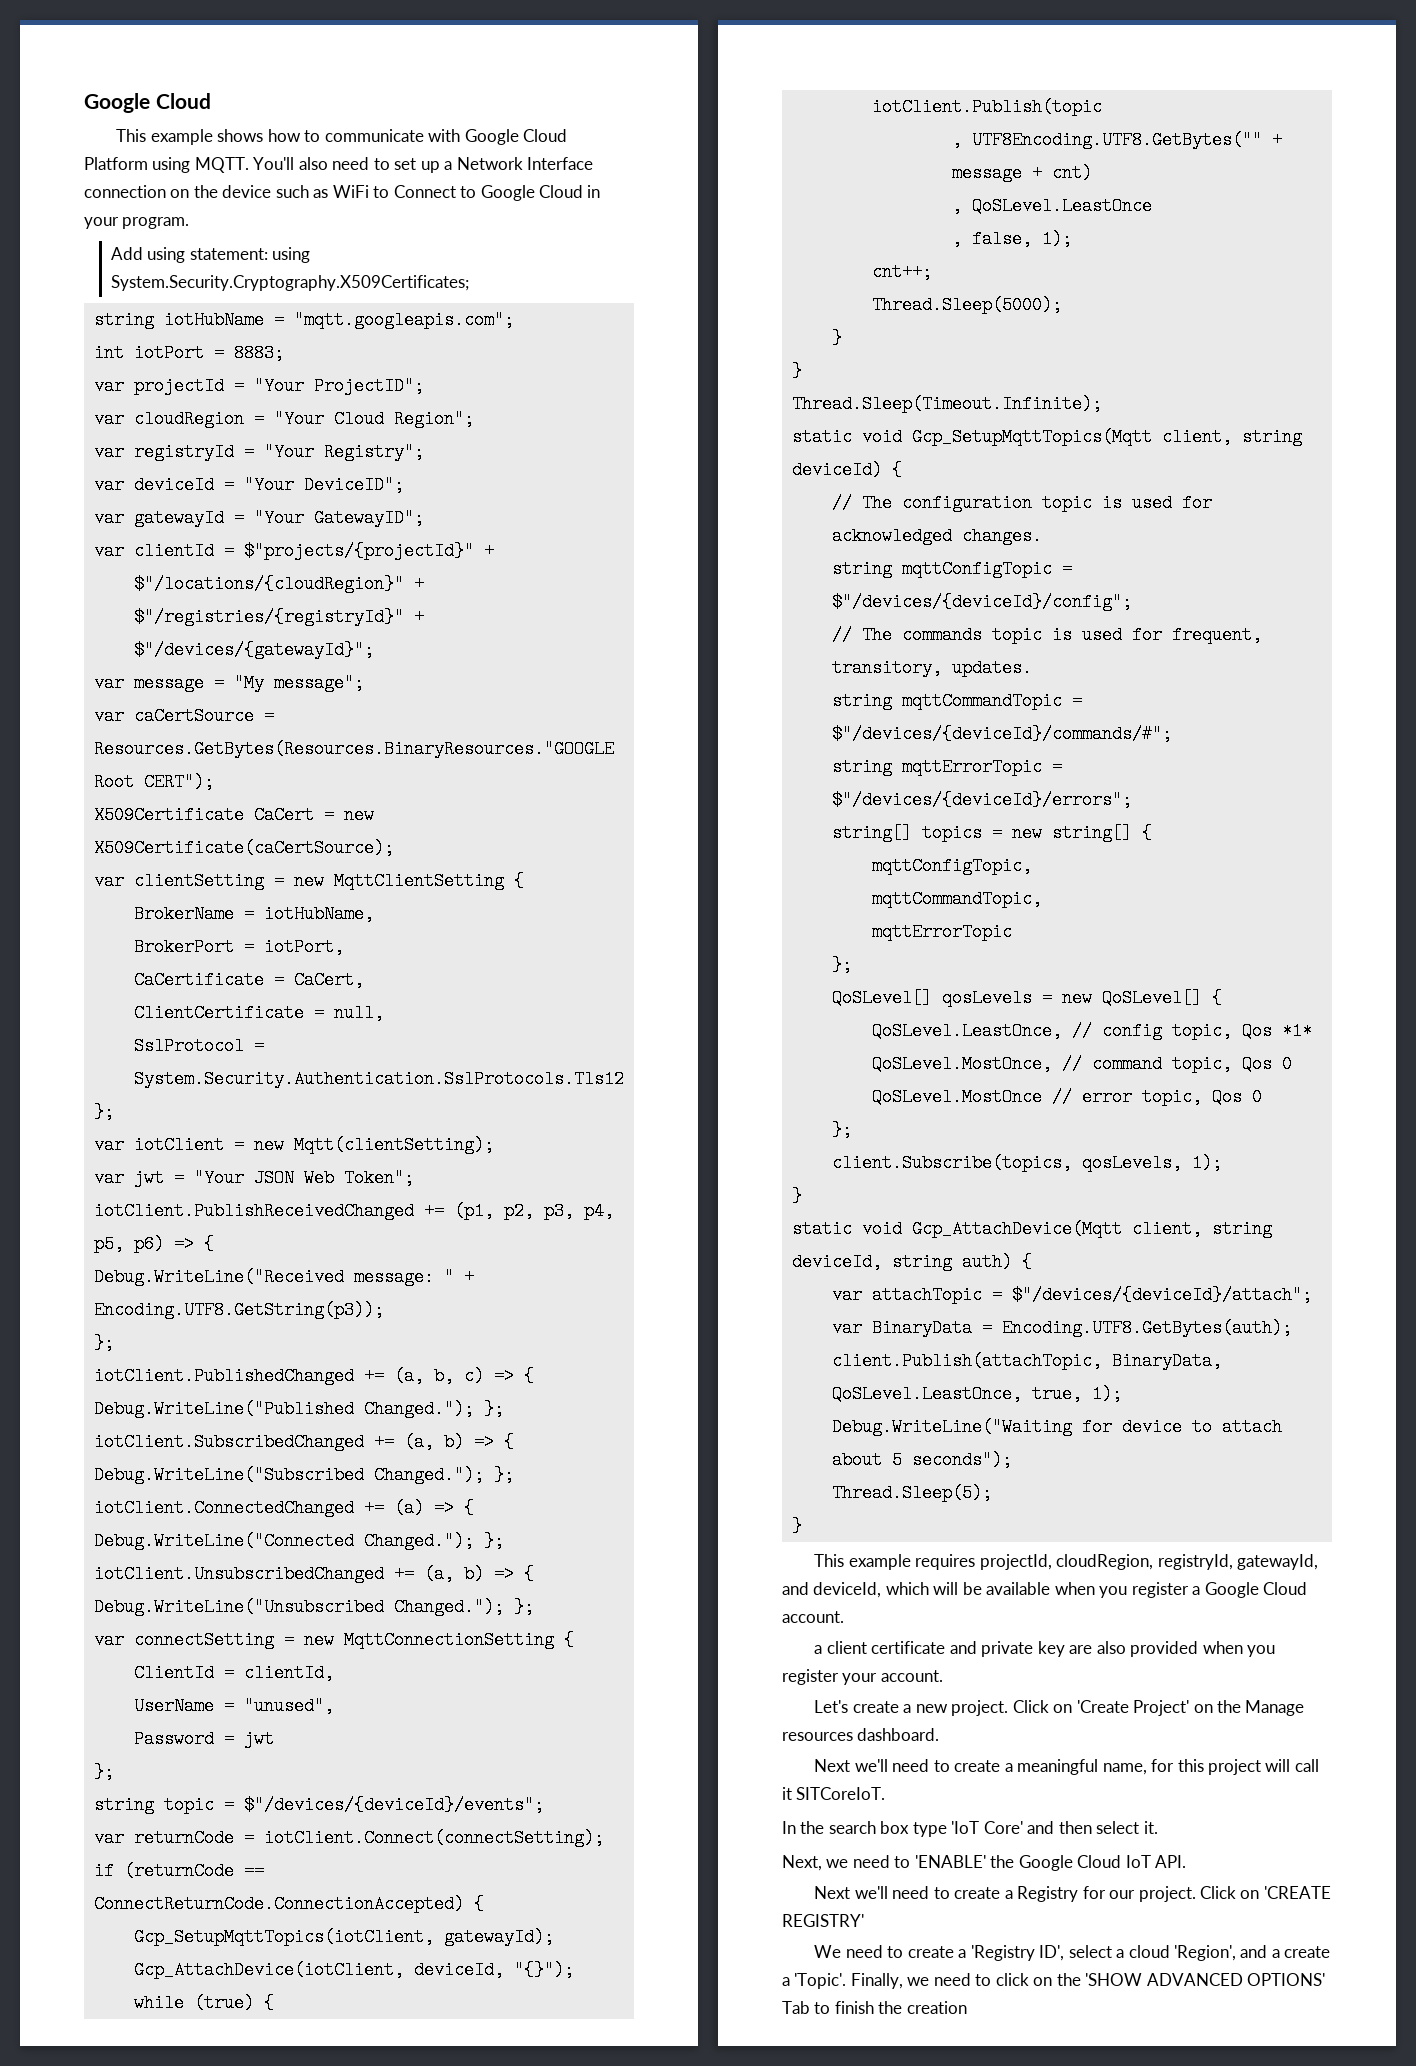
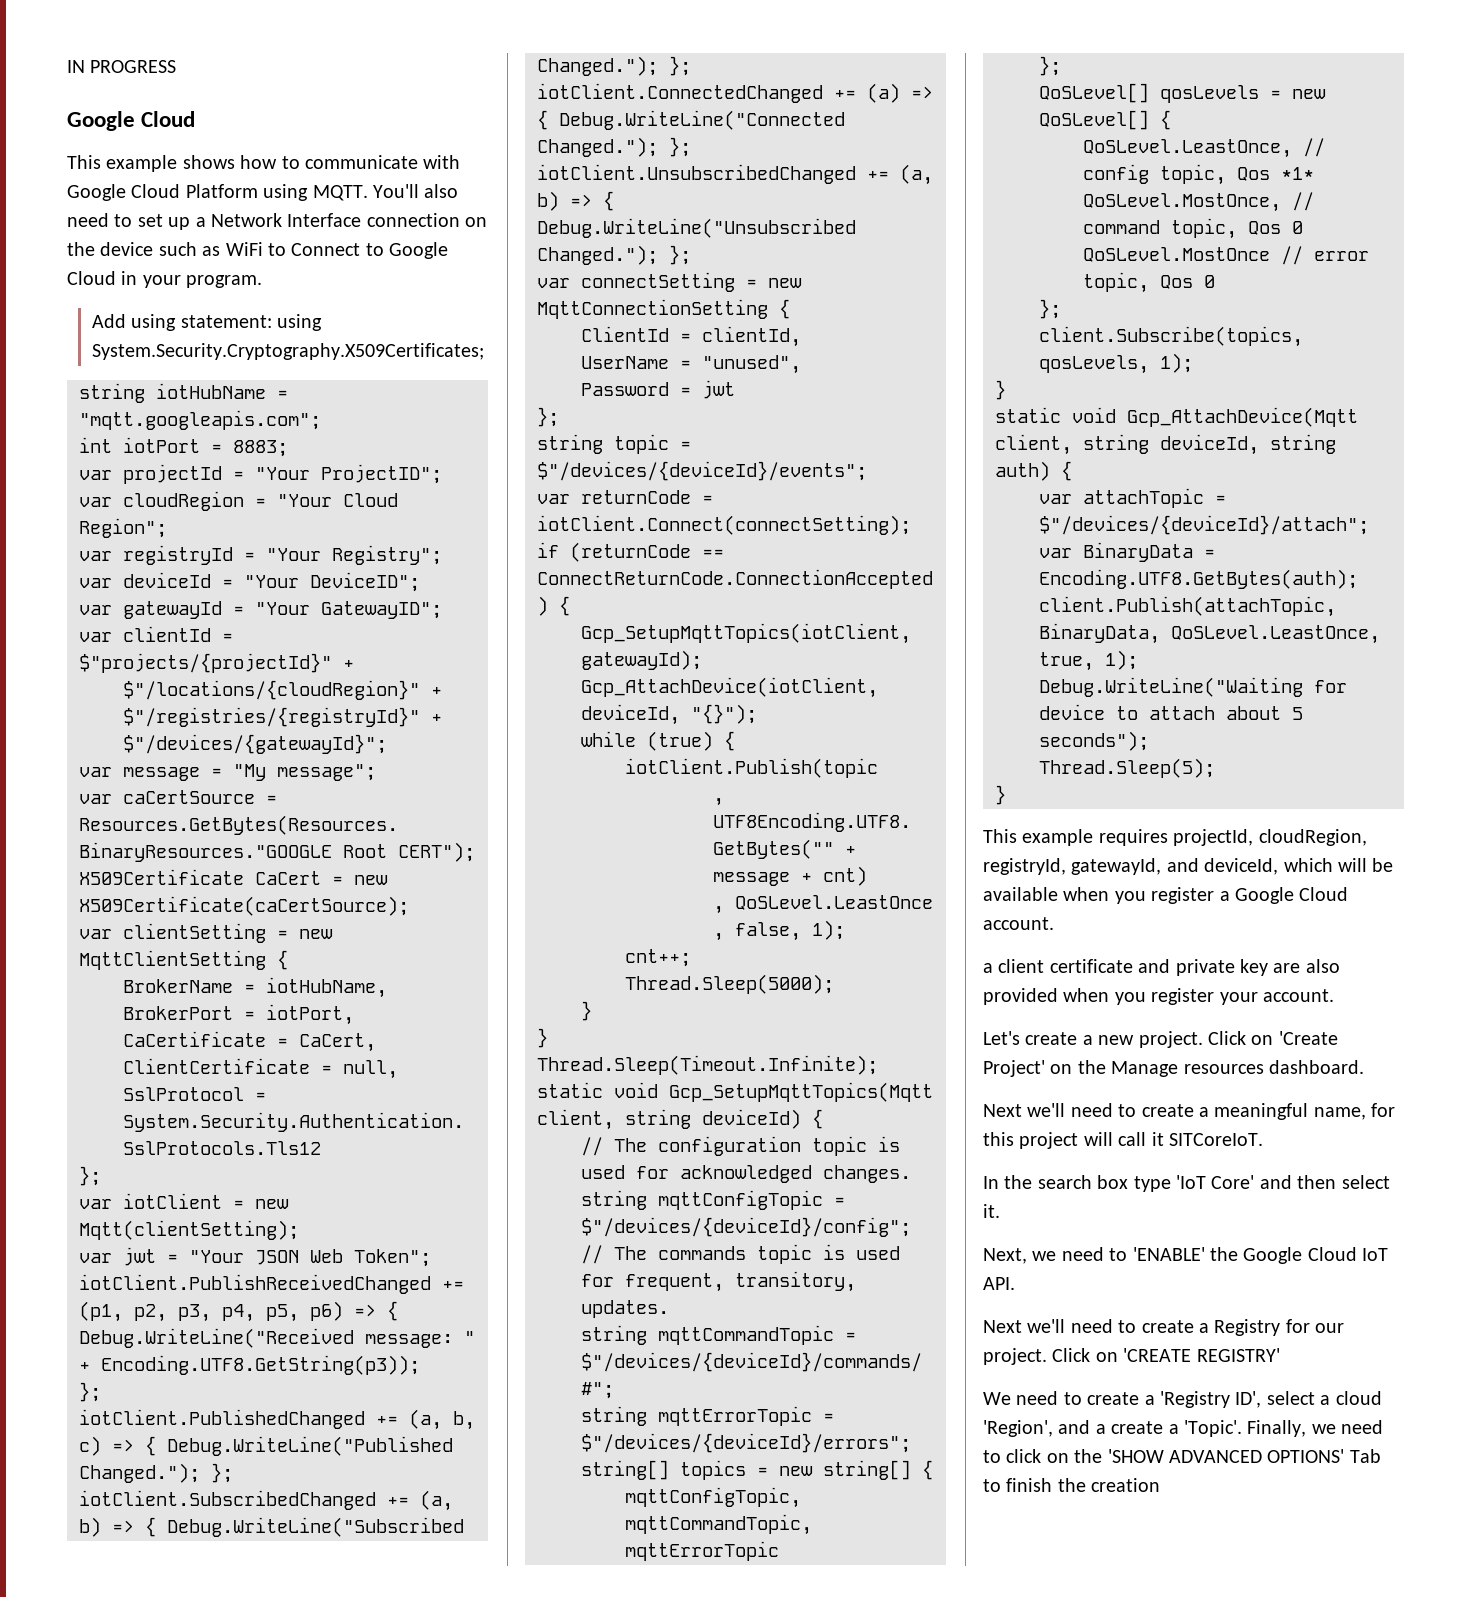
+ IN PROGRESS

